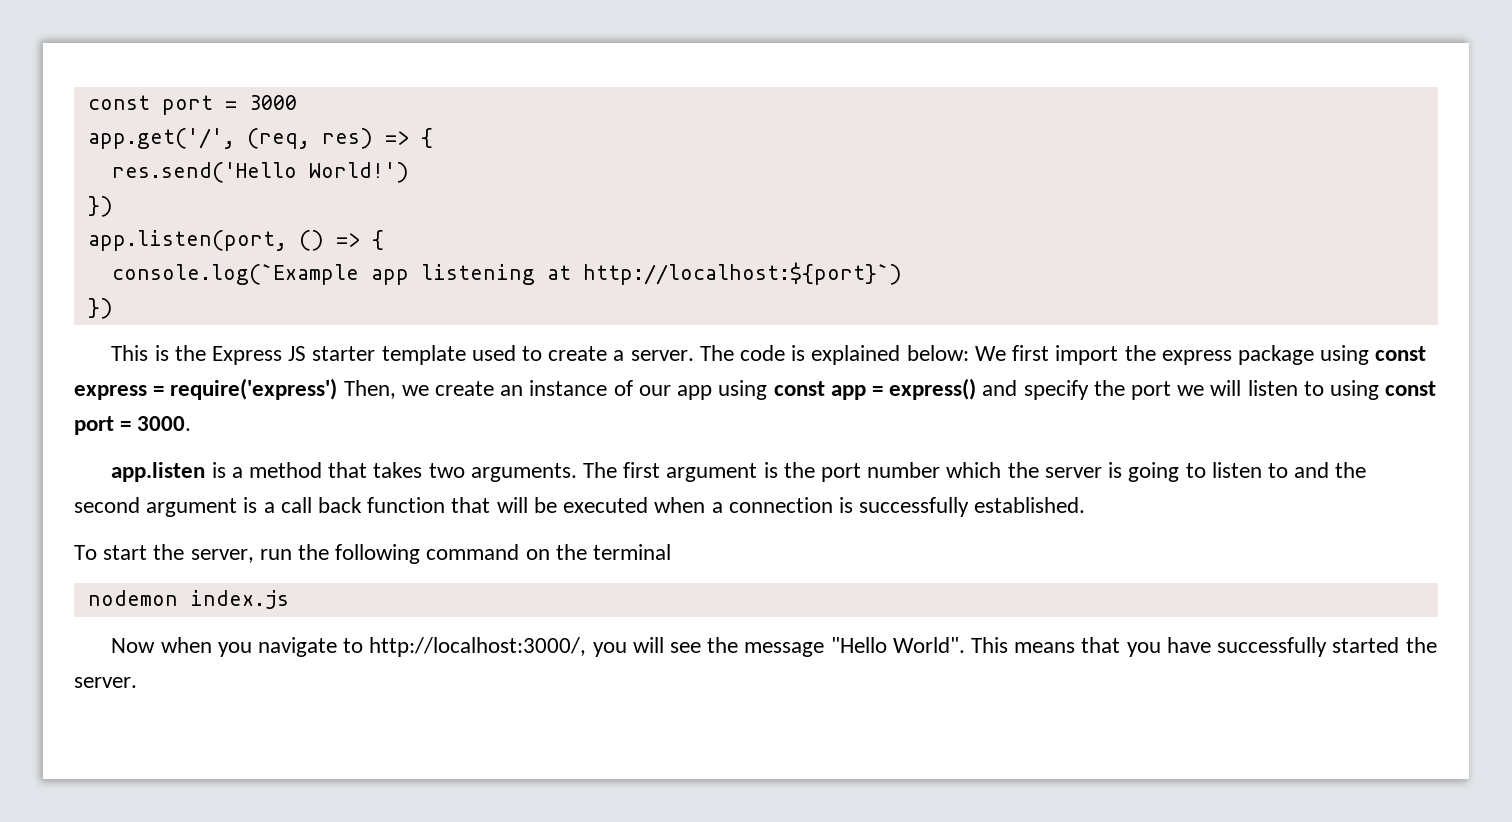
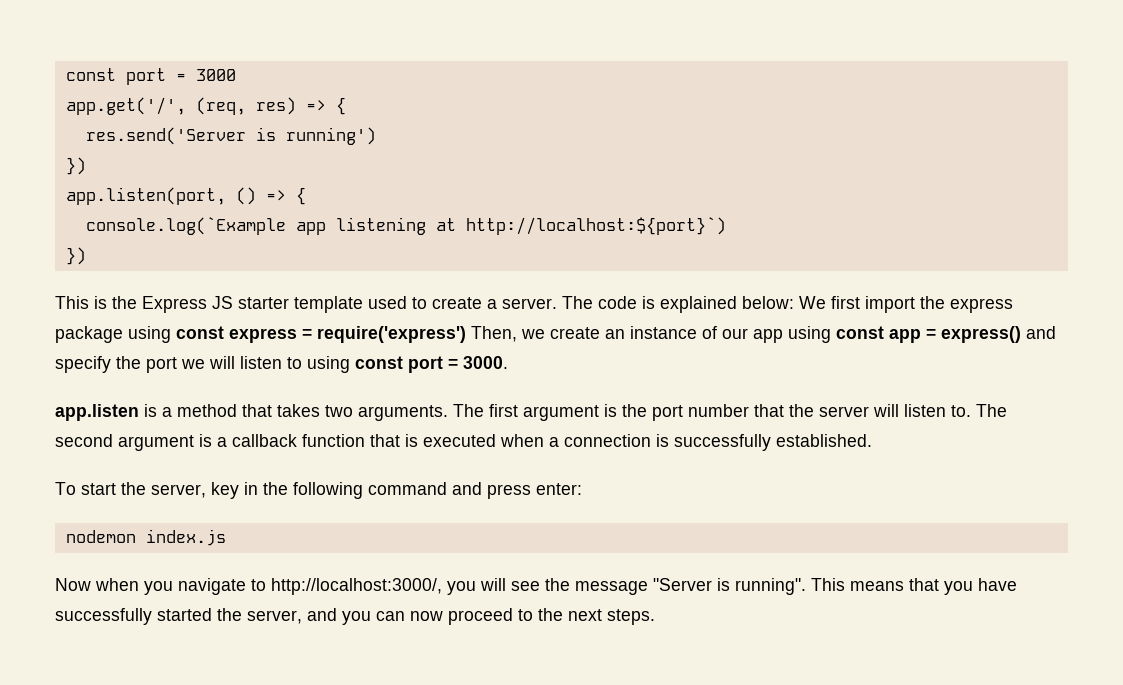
- res.send('Hello World!')
+ res.send('Server is running')
- The first argument is the port number which the server is going to listen to and the second argument is a call back function that will be executed when a connection is successfully established.
+ The first argument is the port number that the server will listen to. The second argument is a callback function that is executed when a connection is successfully established.
- To start the server, run the following command on the terminal
+ To start the server, key in the following command and press enter:
- Now when you navigate to http://localhost:3000/, you will see the message "Hello World".
+ Now when you navigate to http://localhost:3000/, you will see the message "Server is running".
- This means that you have successfully started the server.
+ This means that you have successfully started the server, and you can now proceed to the next steps.

